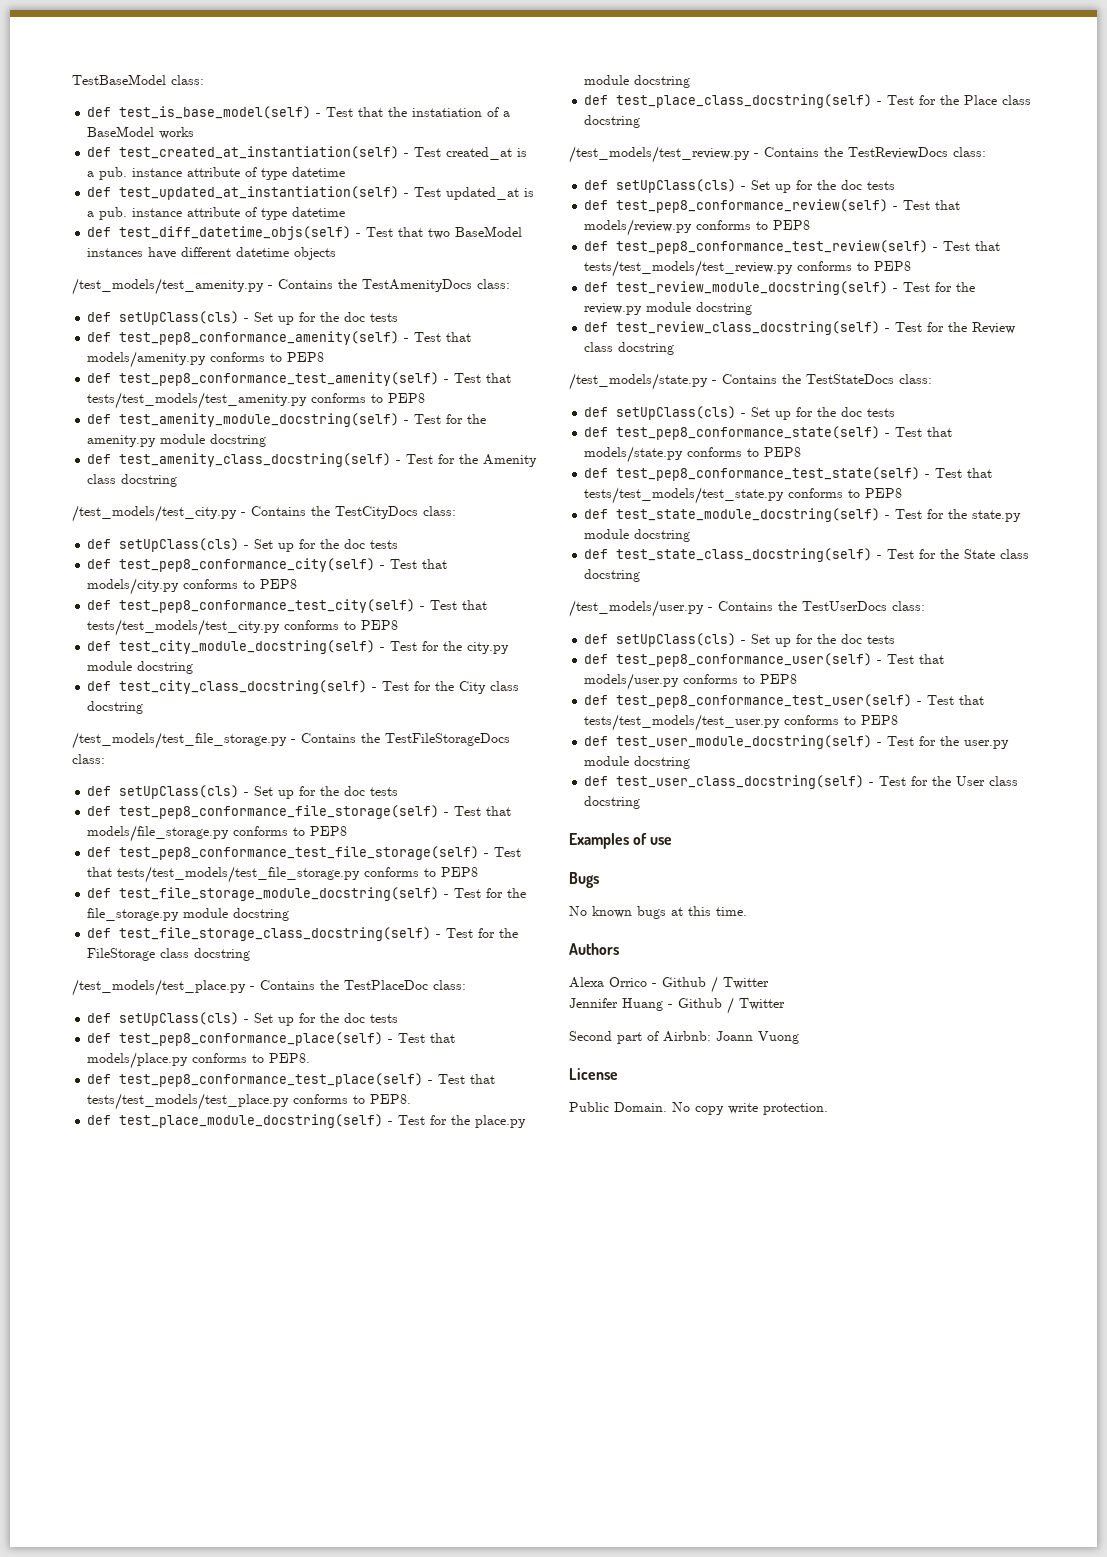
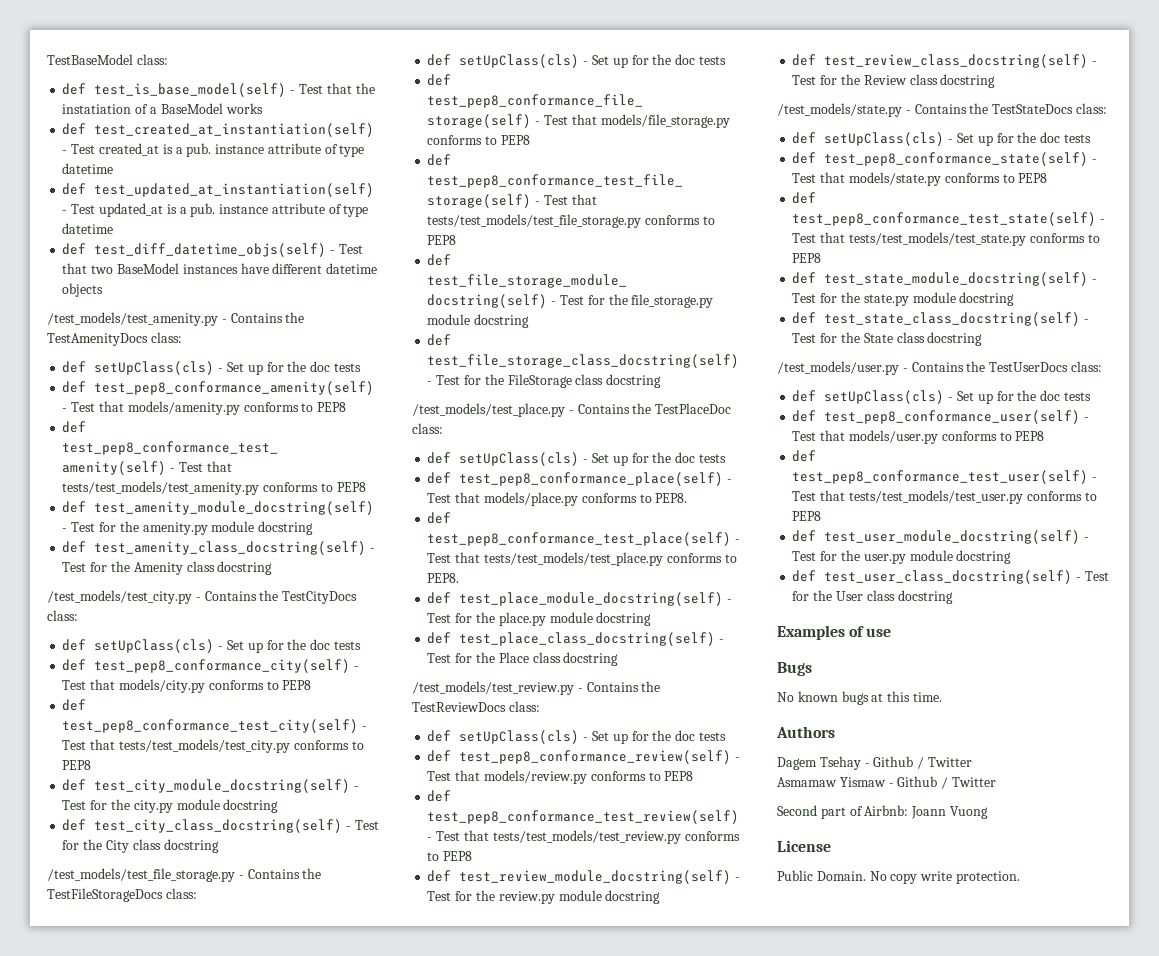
- Alexa Orrico - Github / Twitter
- Jennifer Huang - Github / Twitter
+ Dagem Tsehay - Github / Twitter
+ Asmamaw Yismaw - Github / Twitter

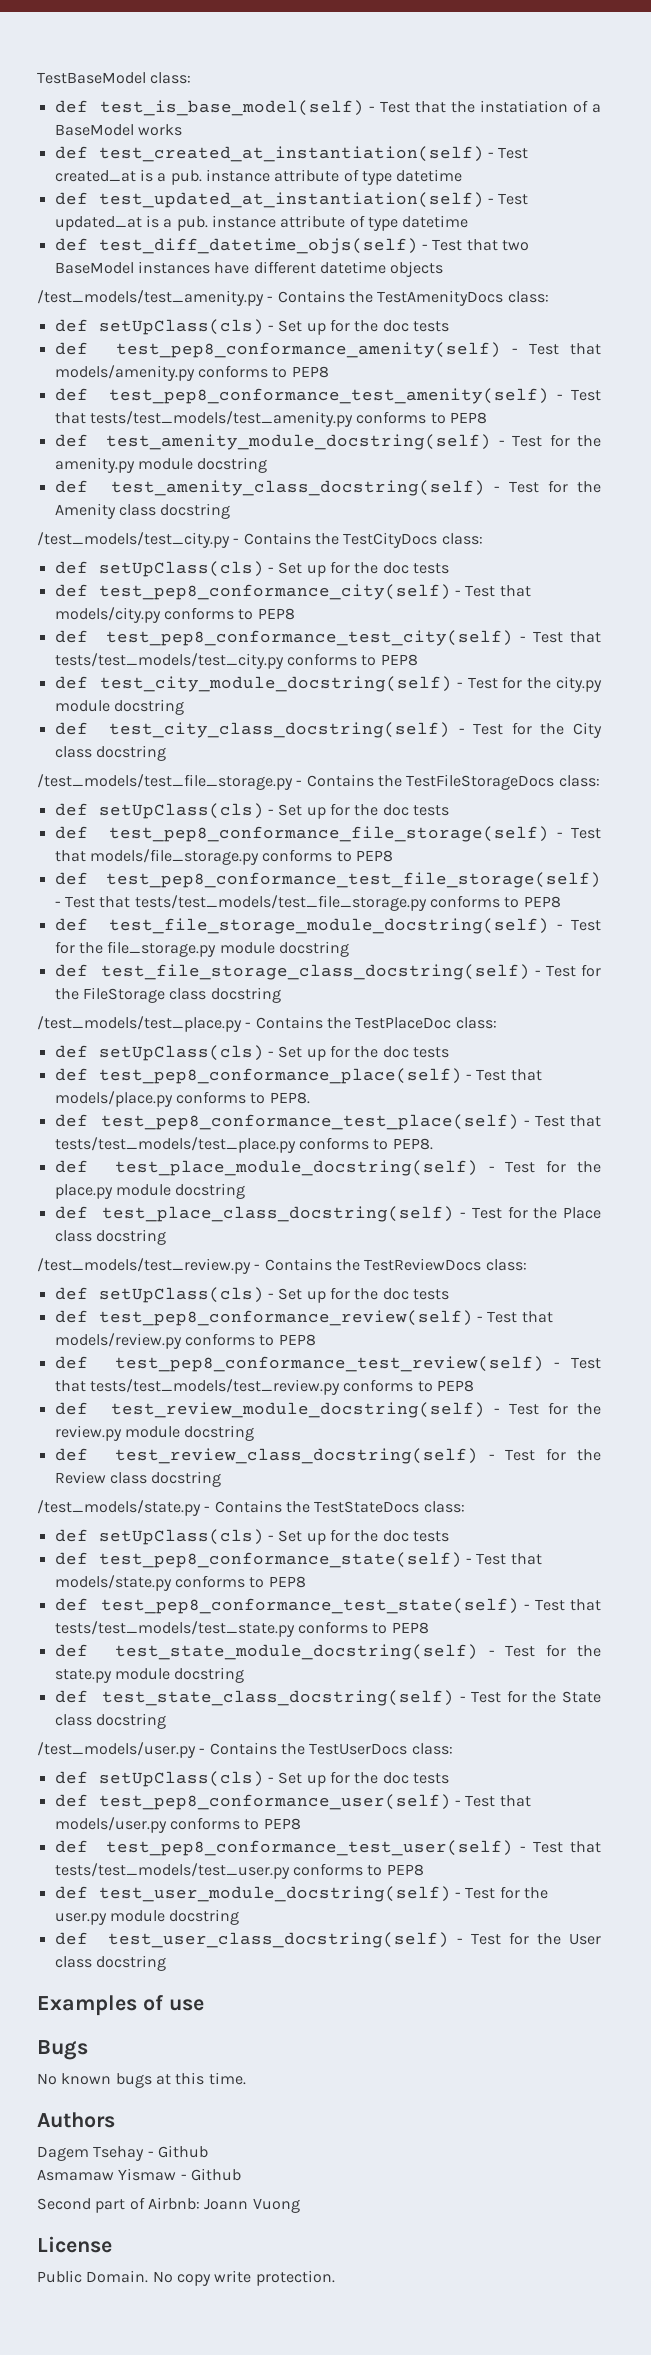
- Dagem Tsehay - Github / Twitter
+ Dagem Tsehay - Github
- Asmamaw Yismaw - Github / Twitter
+ Asmamaw Yismaw - Github

